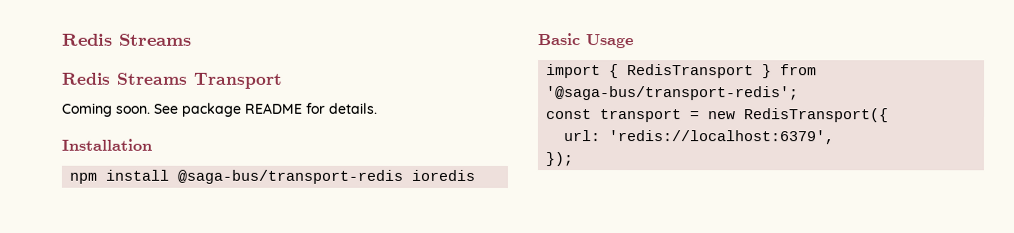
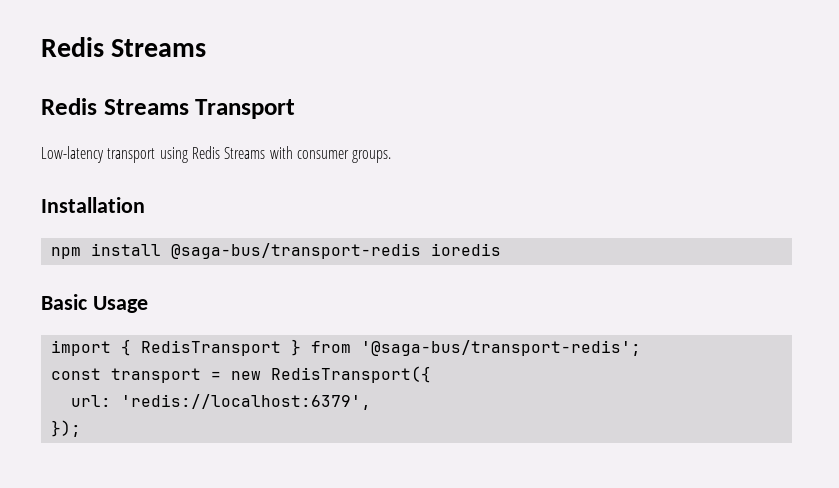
- Coming soon. See package README for details.
+ Low-latency transport using Redis Streams with consumer groups.

